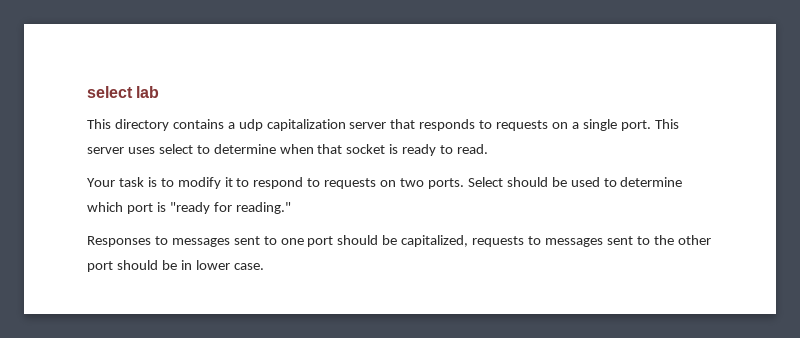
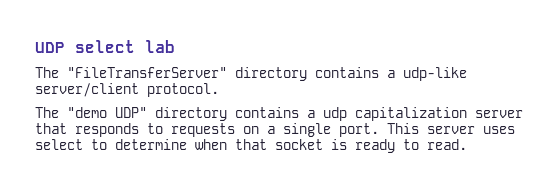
- select lab
+ UDP select lab
- This directory contains a udp capitalization server that responds to requests on a single port.
+ The "FileTransferServer" directory contains a udp-like server/client protocol.
+ The "demo UDP" directory contains a udp capitalization server that responds to requests on a single port.
- Your task is to modify it to respond to requests on two ports. Select should be used to determine which port is "ready for reading."
- Responses to messages sent to one port should be capitalized, requests to messages sent to the other port should be in lower case.

